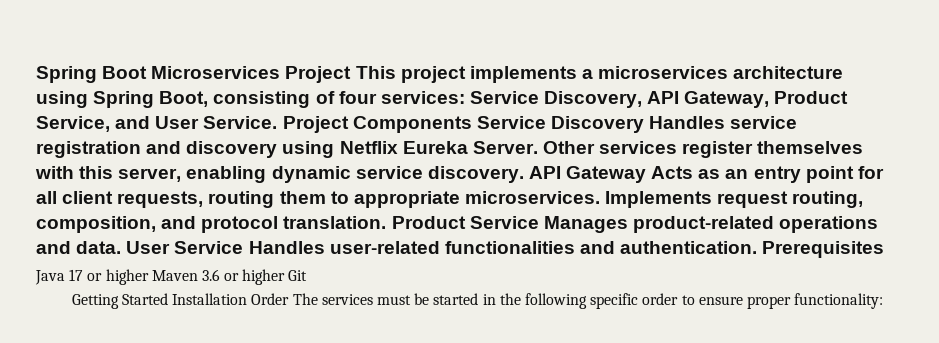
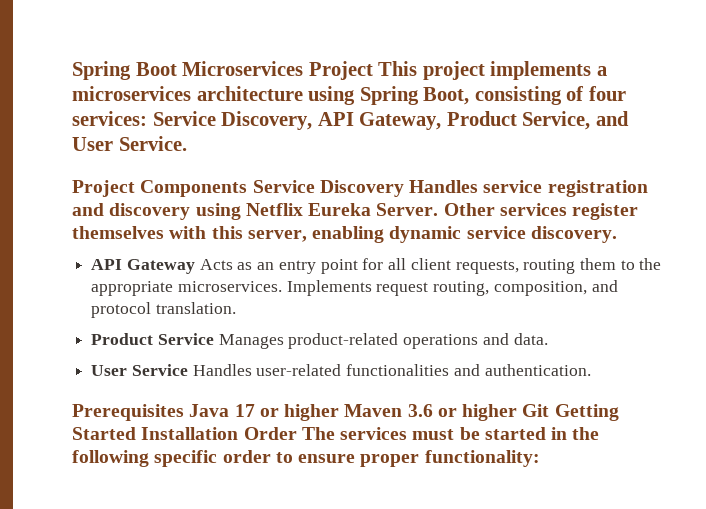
- Spring Boot Microservices Project This project implements a microservices architecture using Spring Boot, consisting of four services: Service Discovery, API Gateway, Product Service, and User Service. Project Components Service Discovery Handles service registration and discovery using Netflix Eureka Server.
+ Spring Boot Microservices Project This project implements a microservices architecture using Spring Boot, consisting of four services: Service Discovery, API Gateway, Product Service, and User Service.
+ Project Components Service Discovery Handles service registration and discovery using Netflix Eureka Server.
- Other services register themselves with this server, enabling dynamic service discovery. API Gateway Acts as an entry point for all client requests, routing them to appropriate microservices.
+ Other services register themselves with this server, enabling dynamic service discovery.
+ API Gateway Acts as an entry point for all client requests, routing them to the appropriate microservices.
- Implements request routing, composition, and protocol translation. Product Service Manages product-related operations and data. User Service Handles user-related functionalities and authentication. Prerequisites
- Java 17 or higher Maven 3.6 or higher Git
- Getting Started Installation Order The services must be started in the following specific order to ensure proper functionality:
+ Implements request routing, composition, and protocol translation.
+ Product Service Manages product-related operations and data.
+ User Service Handles user-related functionalities and authentication.
+ Prerequisites Java 17 or higher Maven 3.6 or higher Git Getting Started Installation Order The services must be started in the following specific order to ensure proper functionality:

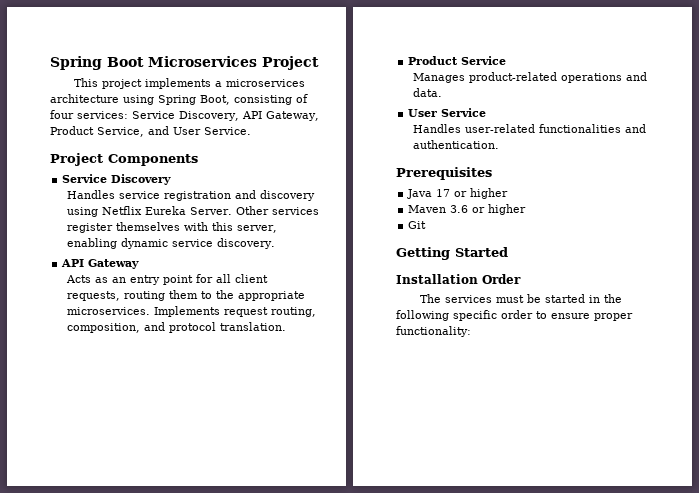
- Spring Boot Microservices Project This project implements a microservices architecture using Spring Boot, consisting of four services: Service Discovery, API Gateway, Product Service, and User Service.
+ Spring Boot Microservices Project
+ This project implements a microservices architecture using Spring Boot, consisting of four services: Service Discovery, API Gateway, Product Service, and User Service.
- Project Components Service Discovery Handles service registration and discovery using Netflix Eureka Server.
+ Project Components
+ Service Discovery
+ Handles service registration and discovery using Netflix Eureka Server.
- API Gateway Acts as an entry point for all client requests, routing them to the appropriate microservices.
+ API Gateway
+ Acts as an entry point for all client requests, routing them to the appropriate microservices.
- Product Service Manages product-related operations and data.
+ Product Service
+ Manages product-related operations and data.
- User Service Handles user-related functionalities and authentication.
+ User Service
+ Handles user-related functionalities and authentication.
- Prerequisites Java 17 or higher Maven 3.6 or higher Git Getting Started Installation Order The services must be started in the following specific order to ensure proper functionality:
+ Prerequisites
+ Java 17 or higher
+ Maven 3.6 or higher
+ Git
+ Getting Started
+ Installation Order
+ The services must be started in the following specific order to ensure proper functionality:

